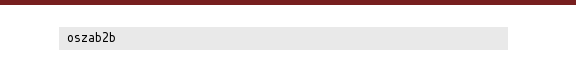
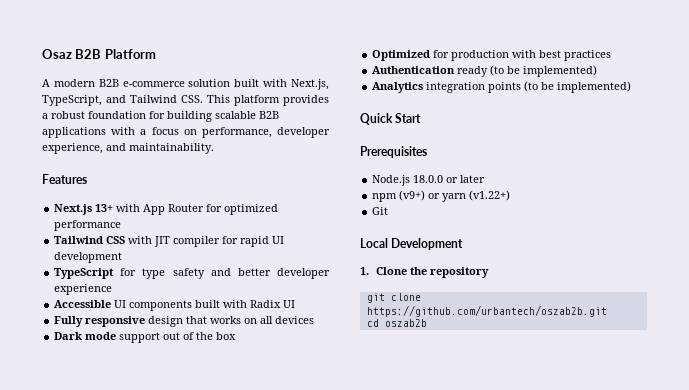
- oszab2b
+ Osaz B2B Platform
+ A modern B2B e-commerce solution built with Next.js, TypeScript, and Tailwind CSS. This platform provides a robust foundation for building scalable B2B applications with a focus on performance, developer experience, and maintainability.
+ Features
+ Next.js 13+ with App Router for optimized performance
+ Tailwind CSS with JIT compiler for rapid UI development
+ TypeScript for type safety and better developer experience
+ Accessible UI components built with Radix UI
+ Fully responsive design that works on all devices
+ Dark mode support out of the box
+ Optimized for production with best practices
+ Authentication ready (to be implemented)
+ Analytics integration points (to be implemented)
+ Quick Start
+ Prerequisites
+ Node.js 18.0.0 or later
+ npm (v9+) or yarn (v1.22+)
+ Git
+ Local Development
+ 1. Clone the repository
+ git clone https://github.com/urbantech/oszab2b.git
+ cd oszab2b

